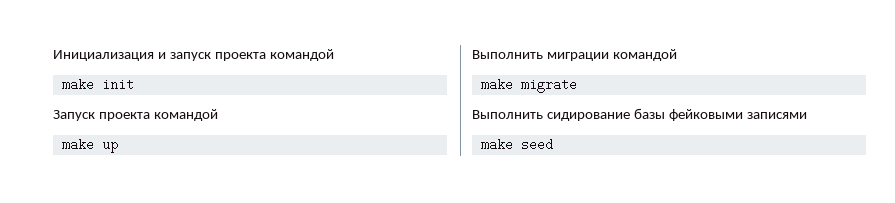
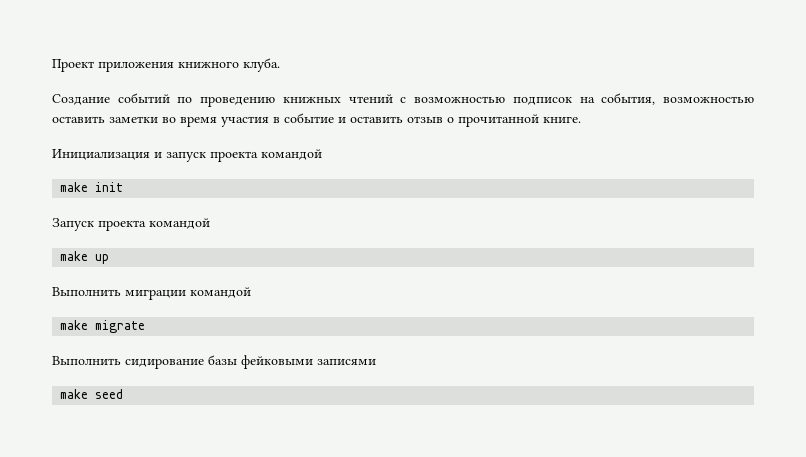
+ Проект приложения книжного клуба.
+ Создание событий по проведению книжных чтений с возможностью подписок на события, возможностью оставить заметки во время участия в событие и оставить отзыв о прочитанной книге.

